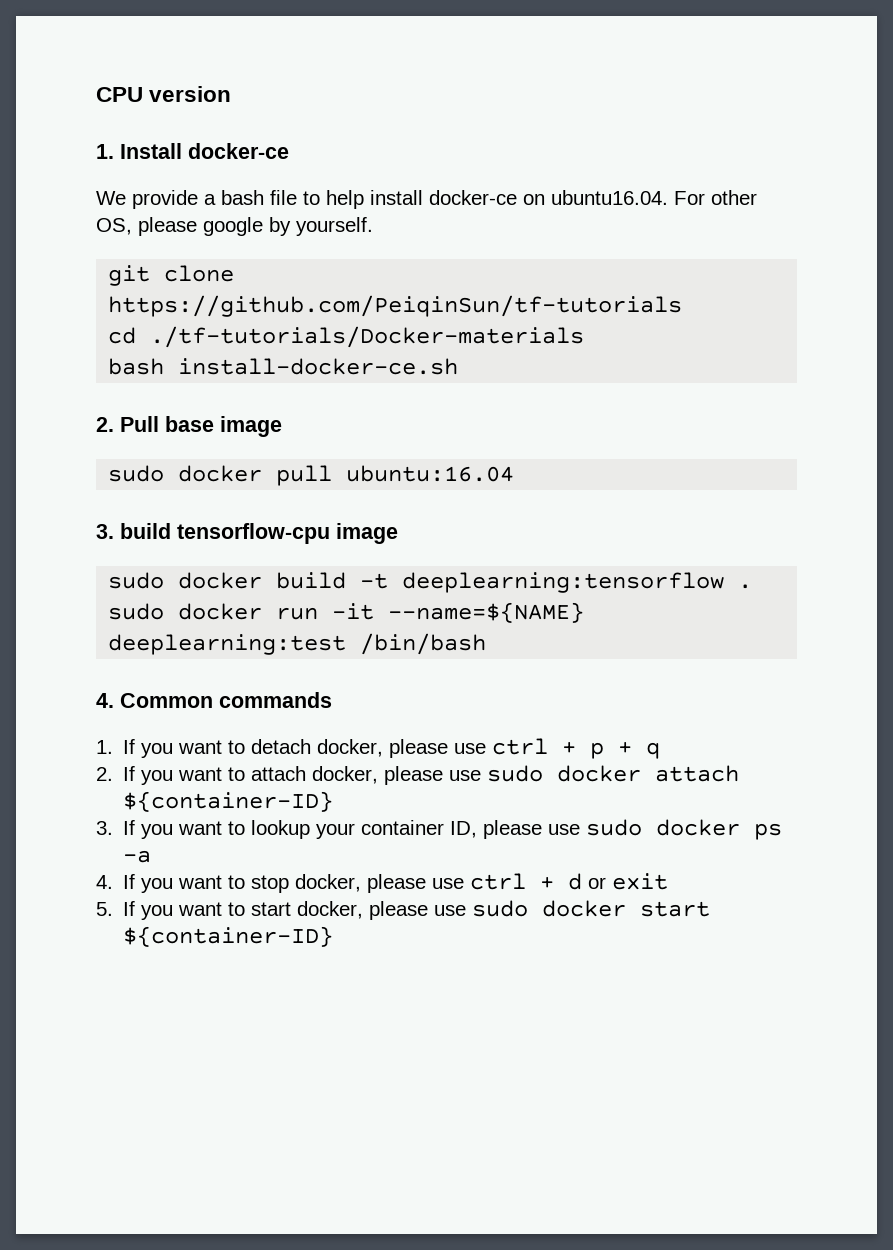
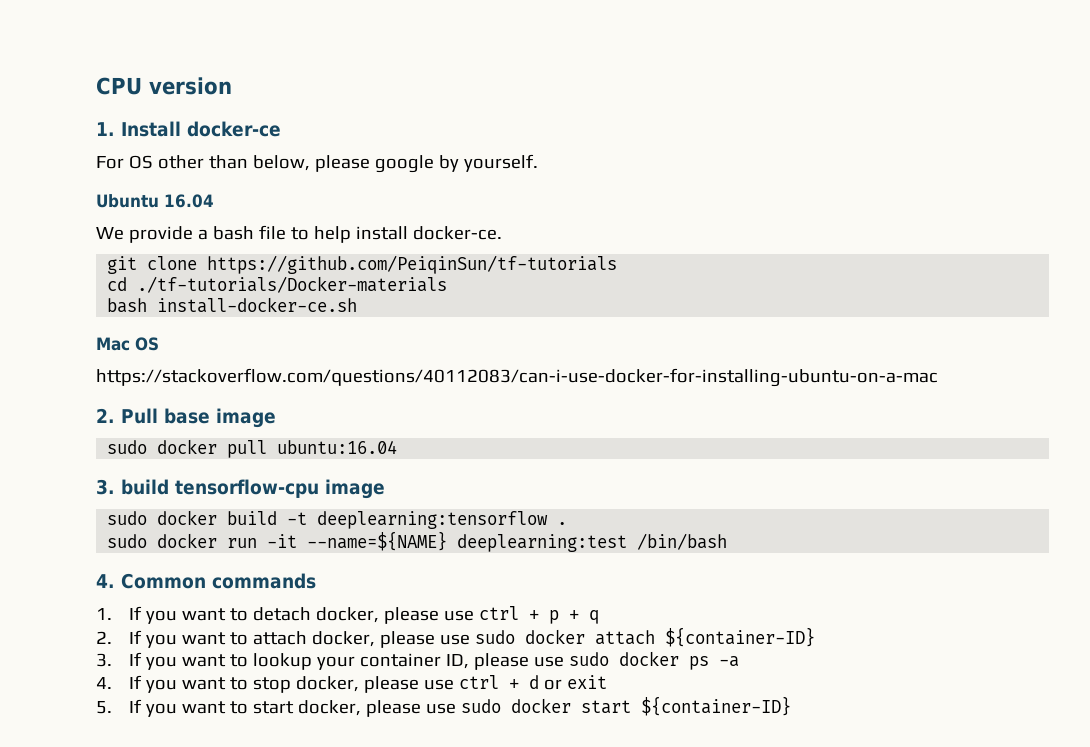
+ For OS other than below, please google by yourself.
+ Ubuntu 16.04
- We provide a bash file to help install docker-ce on ubuntu16.04. For other OS, please google by yourself.
+ We provide a bash file to help install docker-ce.
+ Mac OS
+ https://stackoverflow.com/questions/40112083/can-i-use-docker-for-installing-ubuntu-on-a-mac

